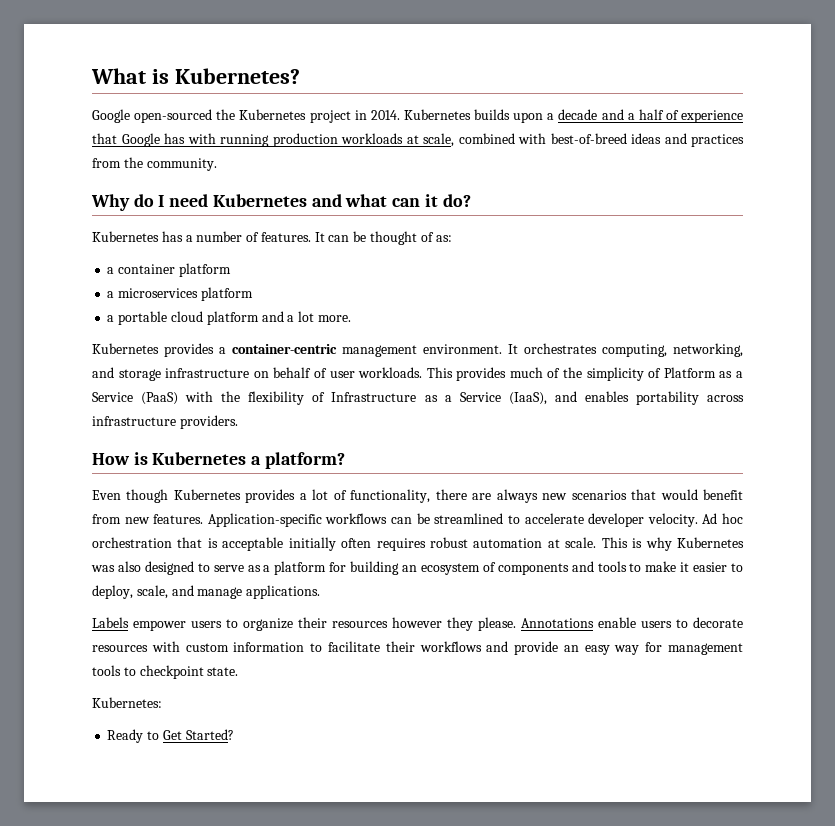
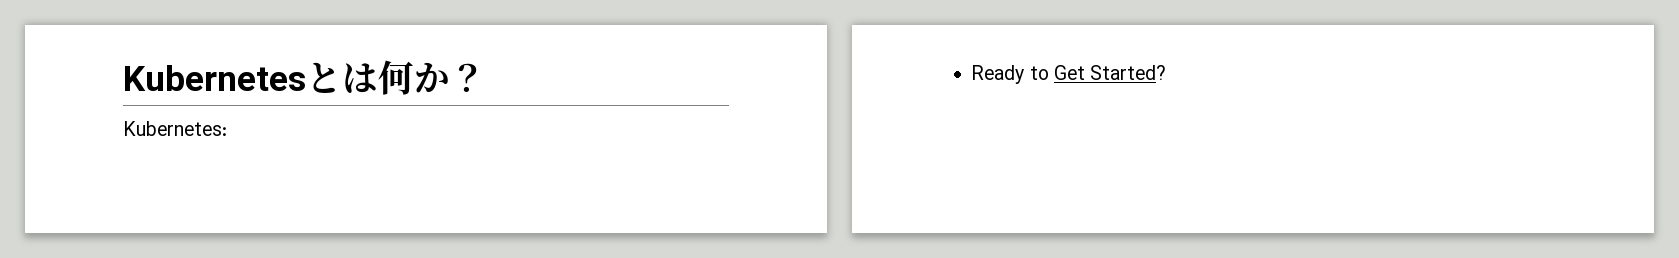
- What is Kubernetes?
- Google open-sourced the Kubernetes project in 2014. Kubernetes builds upon a decade and a half of experience that Google has with running production workloads at scale, combined with best-of-breed ideas and practices from the community.
- Why do I need Kubernetes and what can it do?
- Kubernetes has a number of features. It can be thought of as:
- a container platform
- a microservices platform
- a portable cloud platform and a lot more.
- Kubernetes provides a container-centric management environment. It orchestrates computing, networking, and storage infrastructure on behalf of user workloads. This provides much of the simplicity of Platform as a Service (PaaS) with the flexibility of Infrastructure as a Service (IaaS), and enables portability across infrastructure providers.
- How is Kubernetes a platform?
- Even though Kubernetes provides a lot of functionality, there are always new scenarios that would benefit from new features. Application-specific workflows can be streamlined to accelerate developer velocity. Ad hoc orchestration that is acceptable initially often requires robust automation at scale. This is why Kubernetes was also designed to serve as a platform for building an ecosystem of components and tools to make it easier to deploy, scale, and manage applications.
- Labels empower users to organize their resources however they please. Annotations enable users to decorate resources with custom information to facilitate their workflows and provide an easy way for management tools to checkpoint state.
+ Kubernetesとは何か？

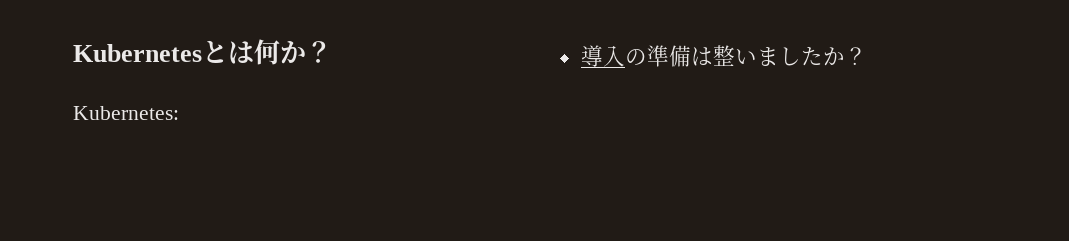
- Ready to Get Started?
+ 導入の準備は整いましたか？

